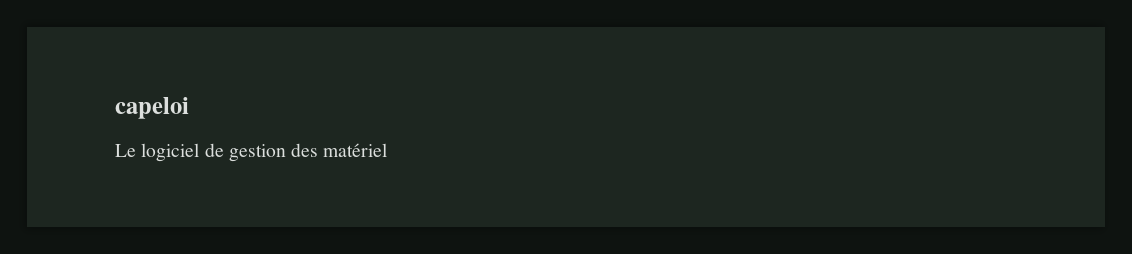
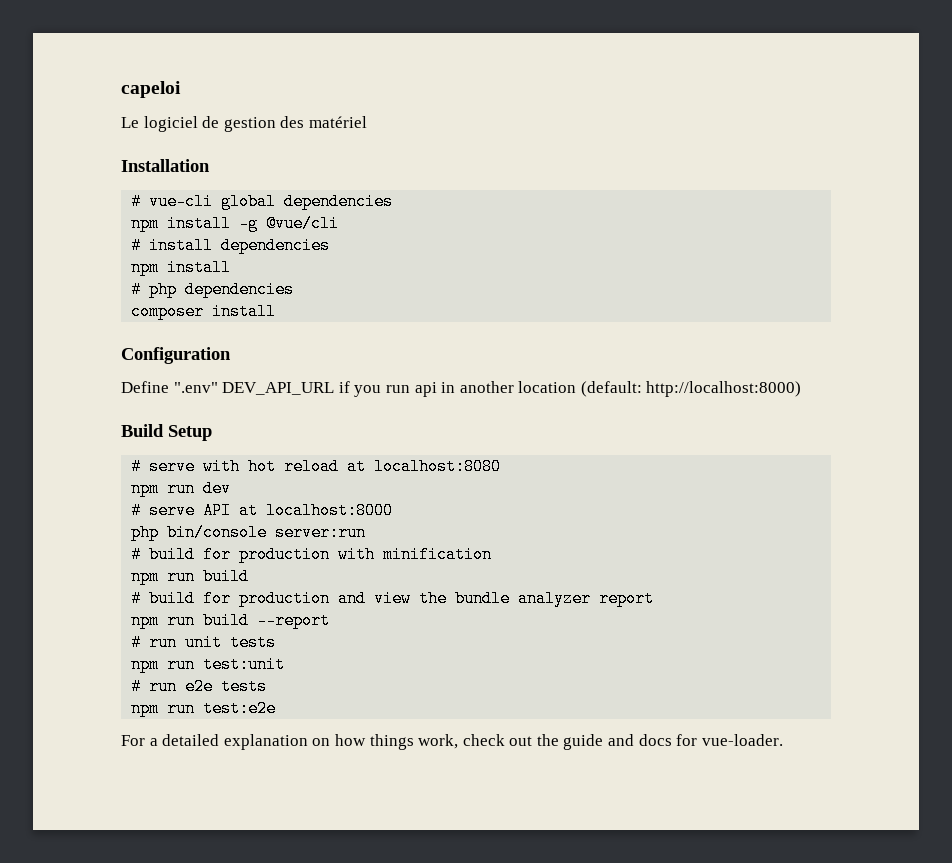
+ Installation
+ # vue-cli global dependencies
+ npm install -g @vue/cli
+ # install dependencies
+ npm install
+ # php dependencies
+ composer install
+ Configuration
+ Define ".env" DEV_API_URL if you run api in another location (default: http://localhost:8000)
+ Build Setup
+ # serve with hot reload at localhost:8080
+ npm run dev
+ # serve API at localhost:8000
+ php bin/console server:run
+ # build for production with minification
+ npm run build
+ # build for production and view the bundle analyzer report
+ npm run build --report
+ # run unit tests
+ npm run test:unit
+ # run e2e tests
+ npm run test:e2e
+ For a detailed explanation on how things work, check out the guide and docs for vue-loader.

